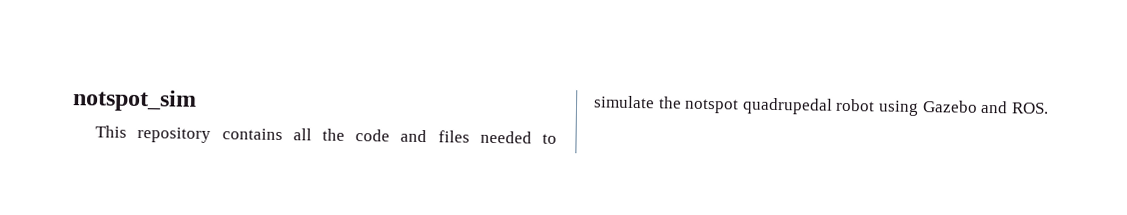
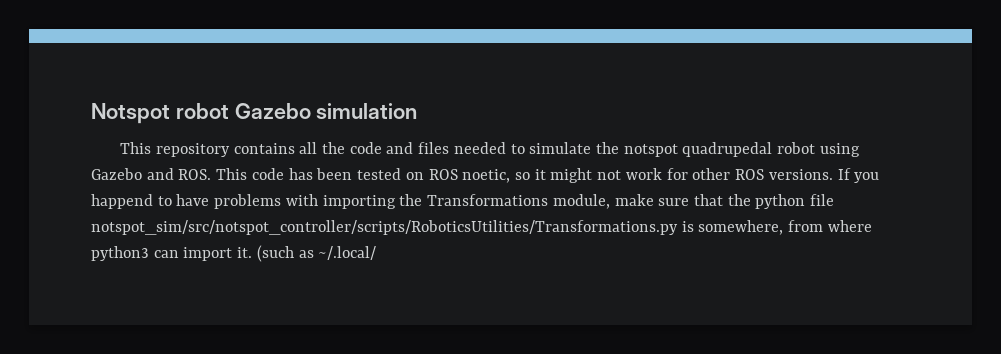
- notspot_sim
+ Notspot robot Gazebo simulation
- This repository contains all the code and files needed to simulate the notspot quadrupedal robot using Gazebo and ROS.
+ This repository contains all the code and files needed to simulate the notspot quadrupedal robot using Gazebo and ROS. This code has been tested on ROS noetic, so it might not work for other ROS versions. If you happend to have problems with importing the Transformations module, make sure that the python file notspot_sim/src/notspot_controller/scripts/RoboticsUtilities/Transformations.py is somewhere, from where python3 can import it. (such as ~/.local/

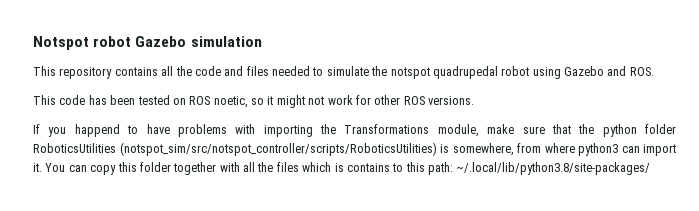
- This repository contains all the code and files needed to simulate the notspot quadrupedal robot using Gazebo and ROS. This code has been tested on ROS noetic, so it might not work for other ROS versions. If you happend to have problems with importing the Transformations module, make sure that the python file notspot_sim/src/notspot_controller/scripts/RoboticsUtilities/Transformations.py is somewhere, from where python3 can import it.
+ This repository contains all the code and files needed to simulate the notspot quadrupedal robot using Gazebo and ROS.
+ This code has been tested on ROS noetic, so it might not work for other ROS versions.
+ If you happend to have problems with importing the Transformations module, make sure that the python folder RoboticsUtilities (notspot_sim/src/notspot_controller/scripts/RoboticsUtilities) is somewhere, from where python3 can import it.
- (such as ~/.local/
+ You can copy this folder together with all the files which is contains to this path: ~/.local/lib/python3.8/site-packages/

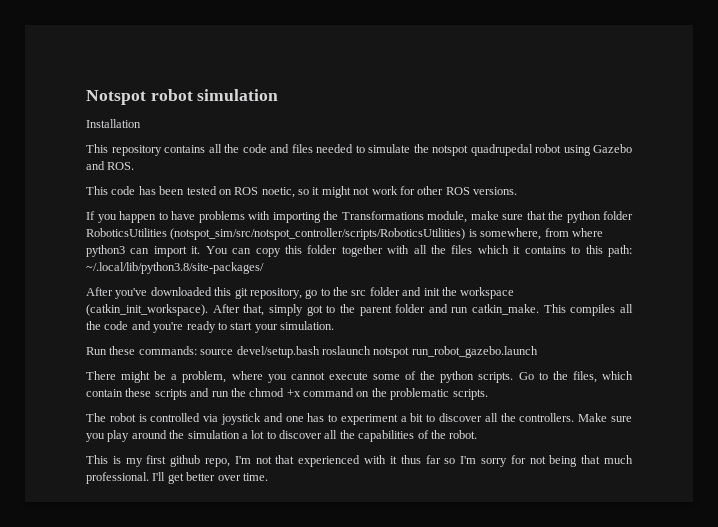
- Notspot robot Gazebo simulation
+ Notspot robot simulation
+ Installation
- If you happend to have problems with importing the Transformations module, make sure that the python folder RoboticsUtilities (notspot_sim/src/notspot_controller/scripts/RoboticsUtilities) is somewhere, from where python3 can import it.
+ If you happen to have problems with importing the Transformations module, make sure that the python folder RoboticsUtilities (notspot_sim/src/notspot_controller/scripts/RoboticsUtilities) is somewhere, from where python3 can import it.
- You can copy this folder together with all the files which is contains to this path: ~/.local/lib/python3.8/site-packages/
+ You can copy this folder together with all the files which it contains to this path: ~/.local/lib/python3.8/site-packages/
+ After you've downloaded this git repository, go to the src folder and init the workspace (catkin_init_workspace). After that, simply got to the parent folder and run catkin_make. This compiles all the code and you're ready to start your simulation.
+ Run these commands: source devel/setup.bash roslaunch notspot run_robot_gazebo.launch
+ There might be a problem, where you cannot execute some of the python scripts. Go to the files, which contain these scripts and run the chmod +x command on the problematic scripts.
+ The robot is controlled via joystick and one has to experiment a bit to discover all the controllers. Make sure you play around the simulation a lot to discover all the capabilities of the robot.
+ This is my first github repo, I'm not that experienced with it thus far so I'm sorry for not being that much professional. I'll get better over time.

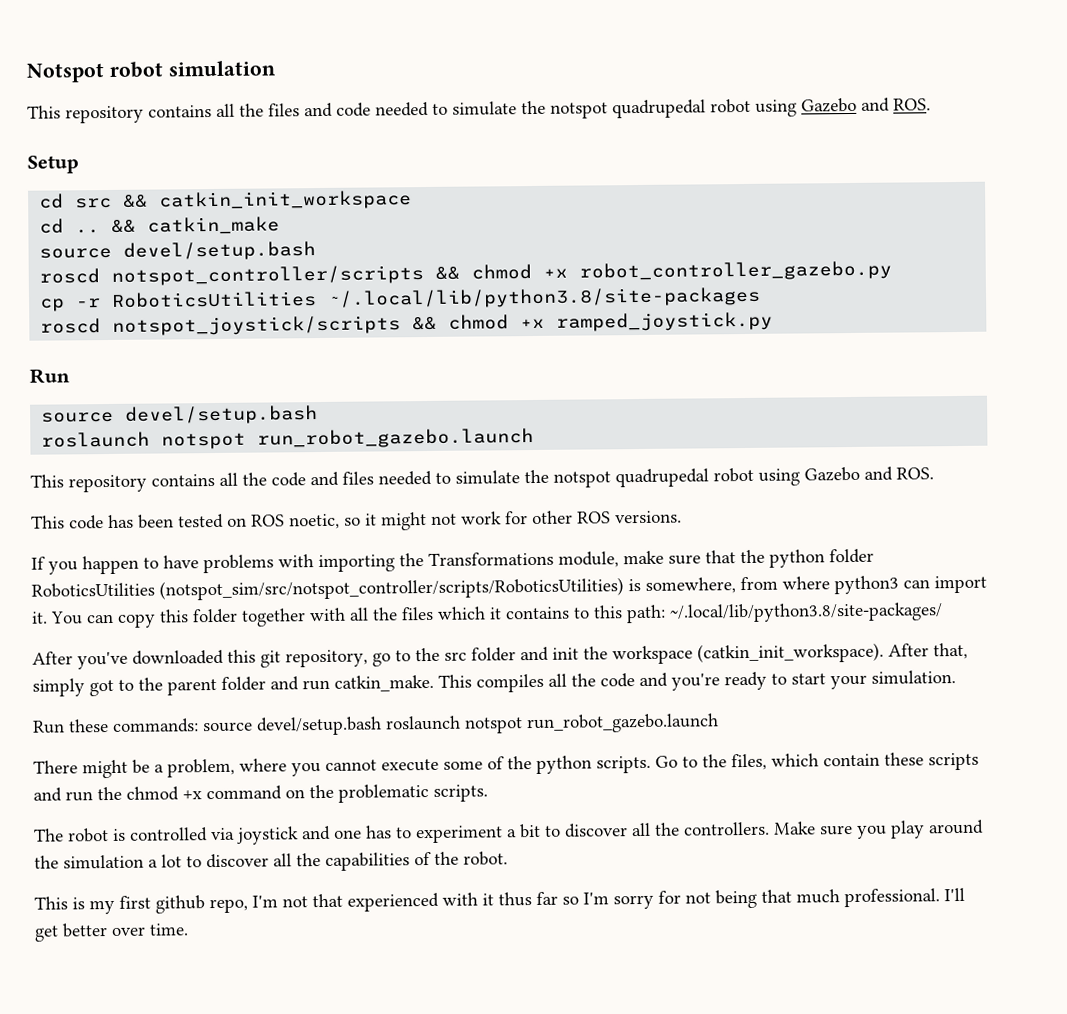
- Installation
+ This repository contains all the files and code needed to simulate the notspot quadrupedal robot using Gazebo and ROS.
+ Setup
+ cd src && catkin_init_workspace
+ cd .. && catkin_make
+ source devel/setup.bash
+ roscd notspot_controller/scripts && chmod +x robot_controller_gazebo.py
+ cp -r RoboticsUtilities ~/.local/lib/python3.8/site-packages
+ roscd notspot_joystick/scripts && chmod +x ramped_joystick.py
+ Run
+ source devel/setup.bash
+ roslaunch notspot run_robot_gazebo.launch

